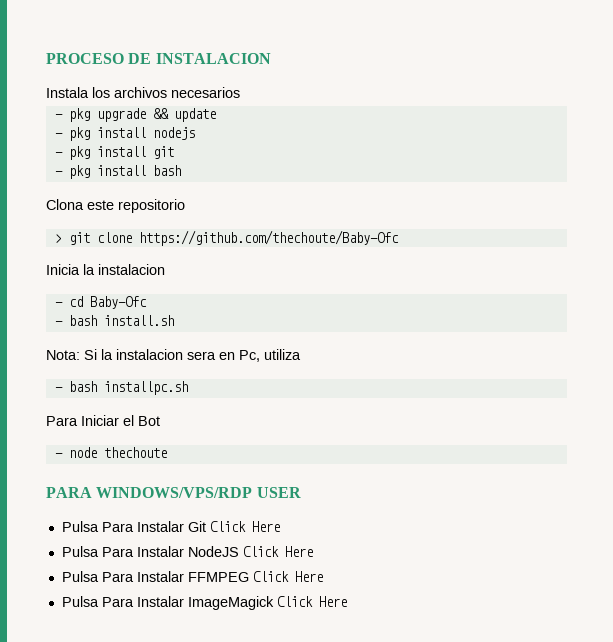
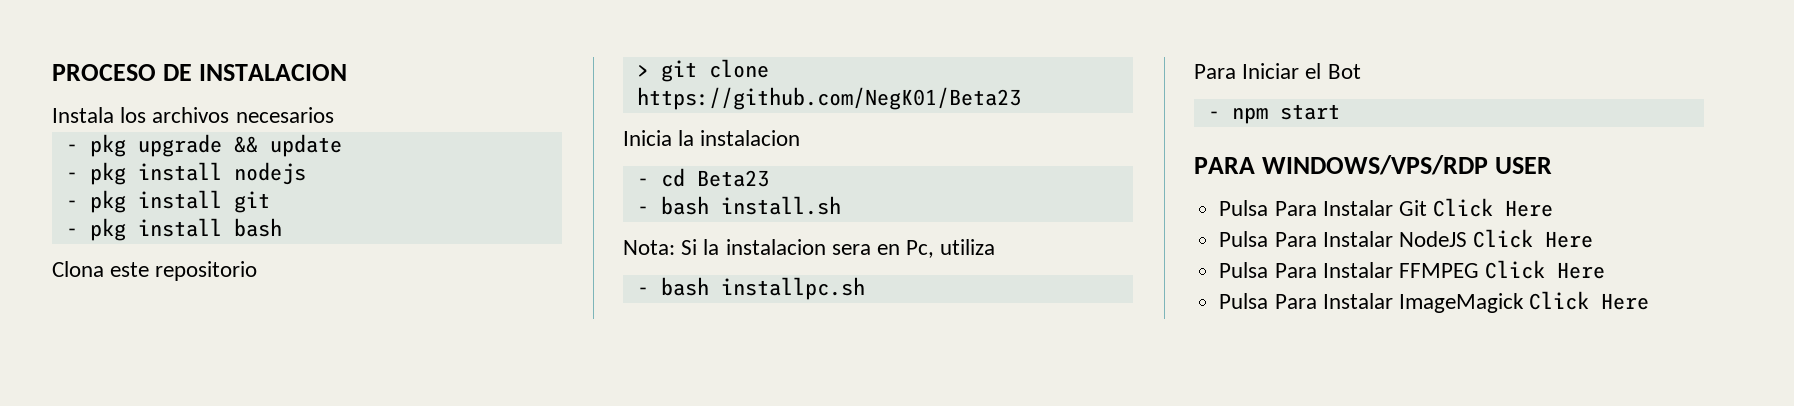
- > git clone https://github.com/thechoute/Baby-Ofc
+ > git clone https://github.com/NegK01/Beta23
- - cd Baby-Ofc
+ - cd Beta23
- - node thechoute
+ - npm start

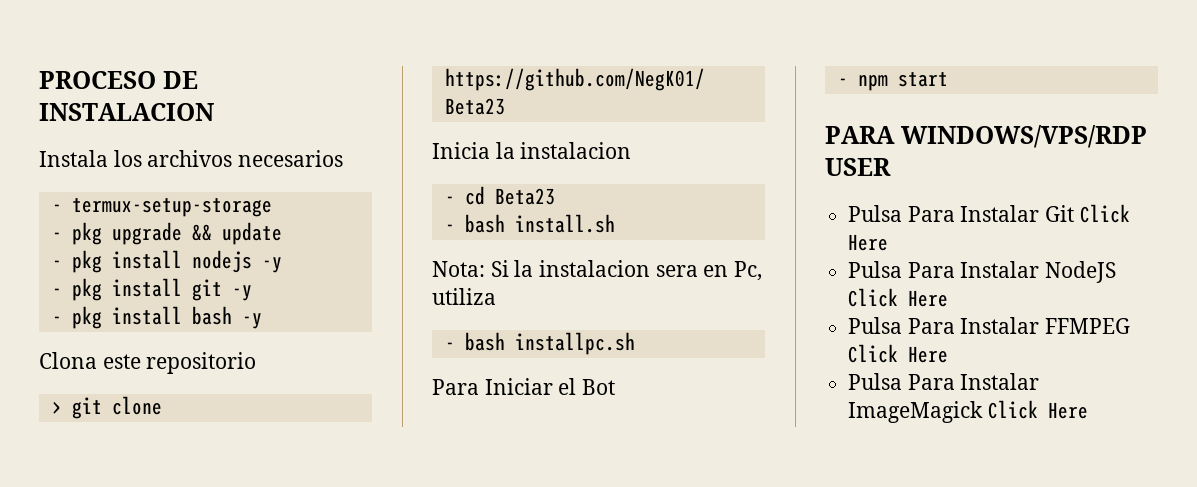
+ - termux-setup-storage
- - pkg install nodejs
+ - pkg install nodejs -y
- - pkg install git
+ - pkg install git -y
- - pkg install bash
+ - pkg install bash -y

